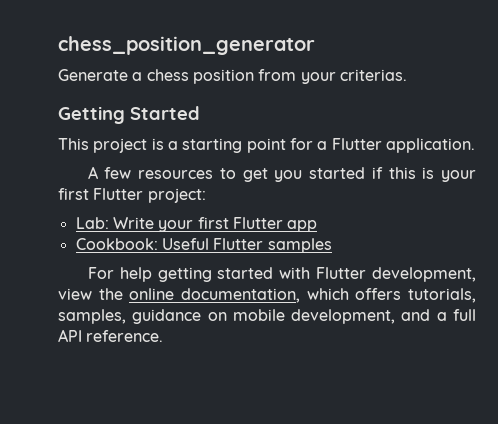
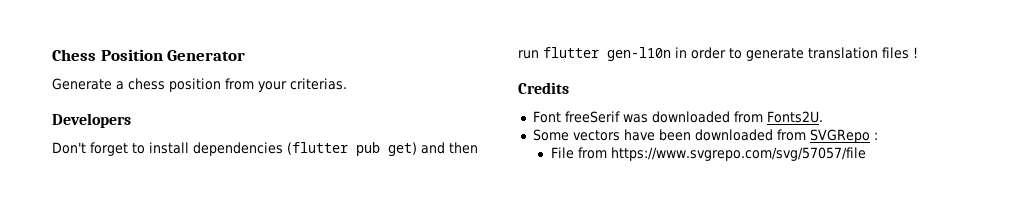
- chess_position_generator
+ Chess Position Generator
- Getting Started
- This project is a starting point for a Flutter application.
- A few resources to get you started if this is your first Flutter project:
- Lab: Write your first Flutter app
- Cookbook: Useful Flutter samples
- For help getting started with Flutter development, view the online documentation, which offers tutorials, samples, guidance on mobile development, and a full API reference.
+ Developers
+ Don't forget to install dependencies (flutter pub get) and then run flutter gen-l10n in order to generate translation files !
+ Credits
+ Font freeSerif was downloaded from Fonts2U.
+ Some vectors have been downloaded from SVGRepo :
+ File from https://www.svgrepo.com/svg/57057/file

